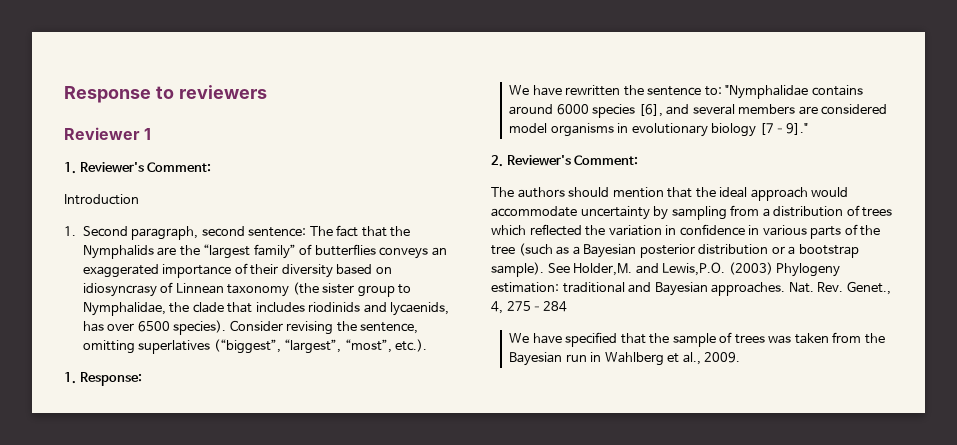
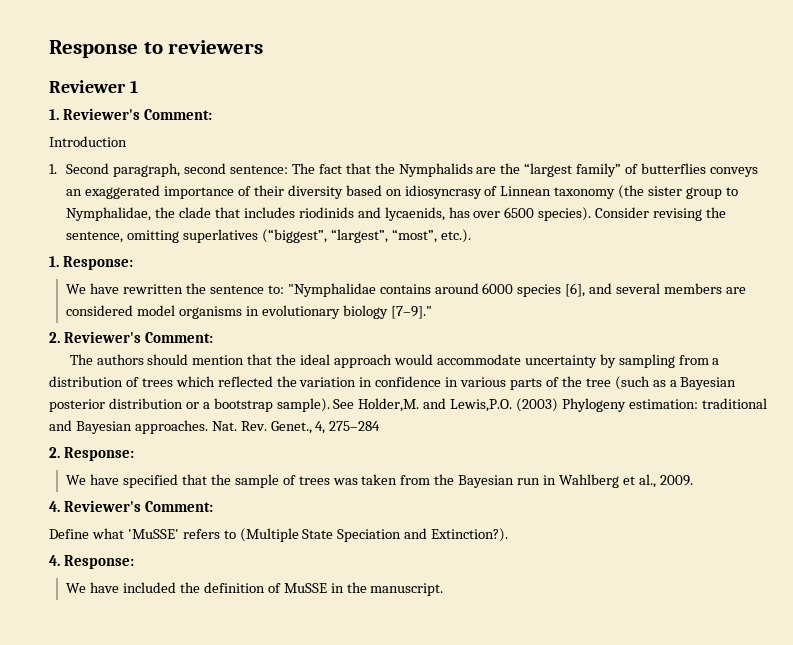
+ 2. Response:
+ 4. Reviewer's Comment:
+ Define what 'MuSSE' refers to (Multiple State Speciation and Extinction?).
+ 4. Response:
+ We have included the definition of MuSSE in the manuscript.

